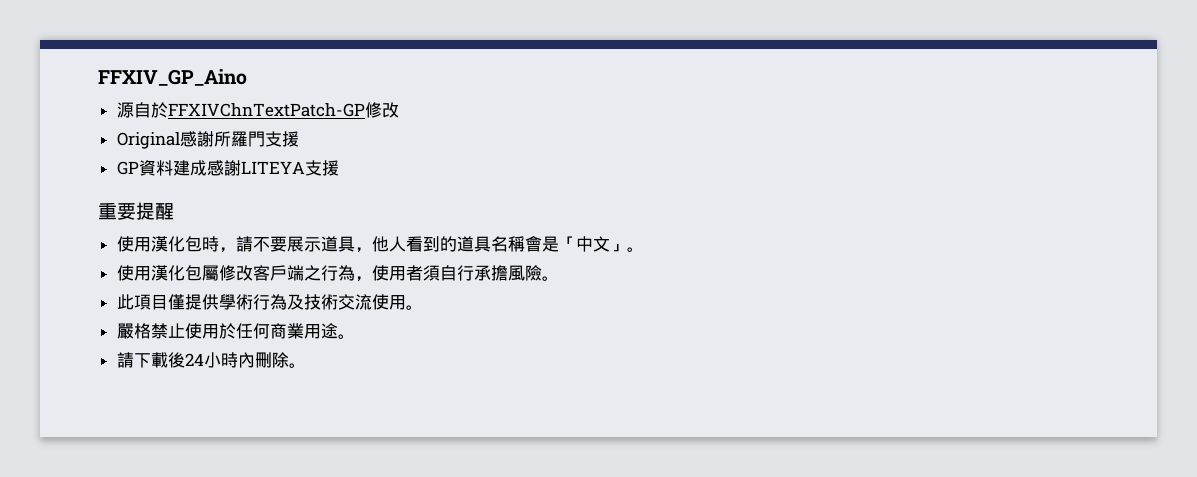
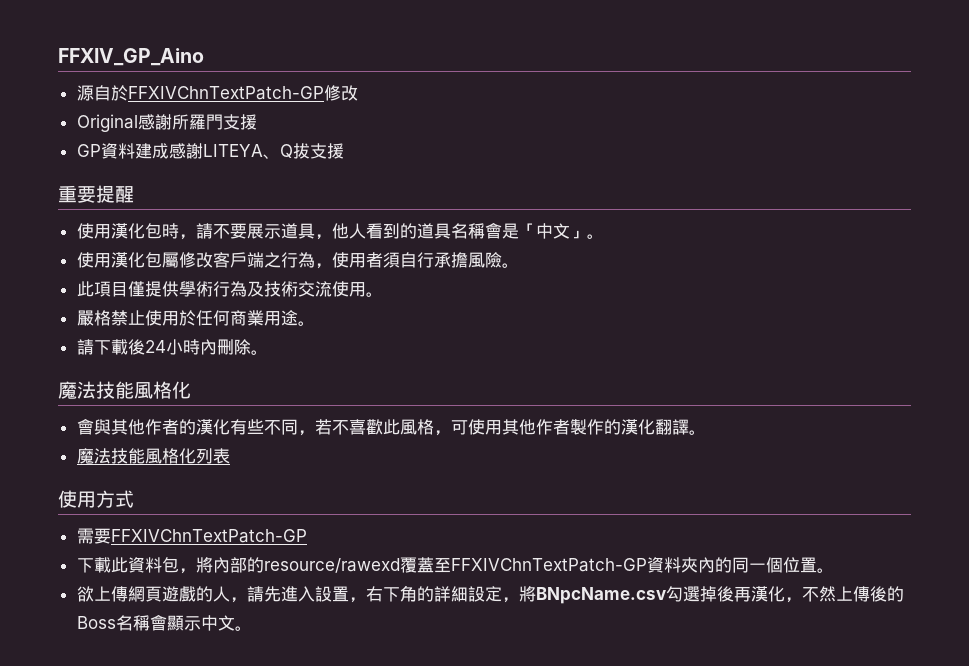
- GP資料建成感謝LITEYA支援
+ GP資料建成感謝LITEYA、Q拔支援
  請下載後24小時內刪除。
+ 魔法技能風格化
+ 會與其他作者的漢化有些不同，若不喜歡此風格，可使用其他作者製作的漢化翻譯。
+ 魔法技能風格化列表
+ 使用方式
+ 需要FFXIVChnTextPatch-GP
+ 下載此資料包，將內部的resource/rawexd覆蓋至FFXIVChnTextPatch-GP資料夾內的同一個位置。
+ 欲上傳網頁遊戲的人，請先進入設置，右下角的詳細設定，將BNpcName.csv勾選掉後再漢化，不然上傳後的Boss名稱會顯示中文。

